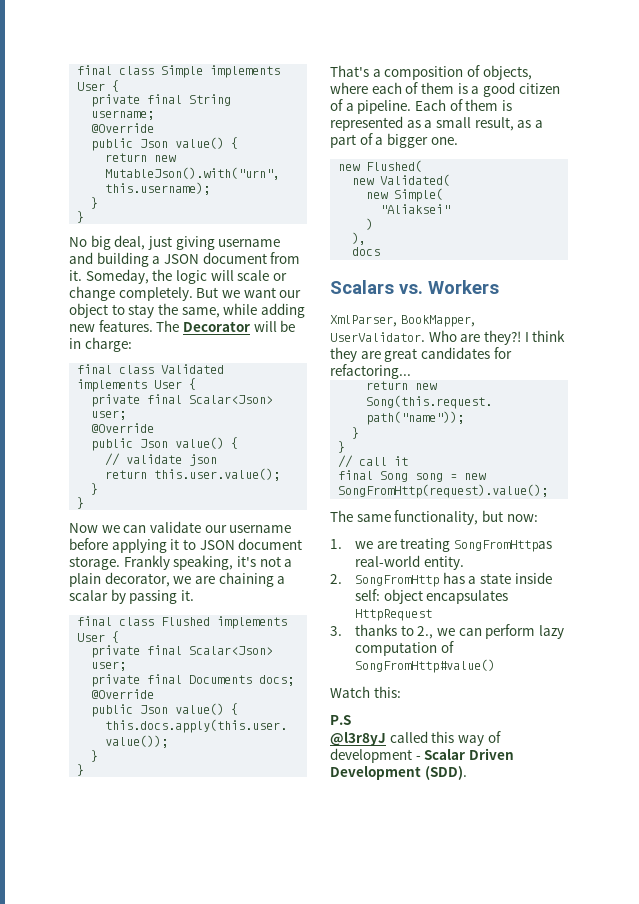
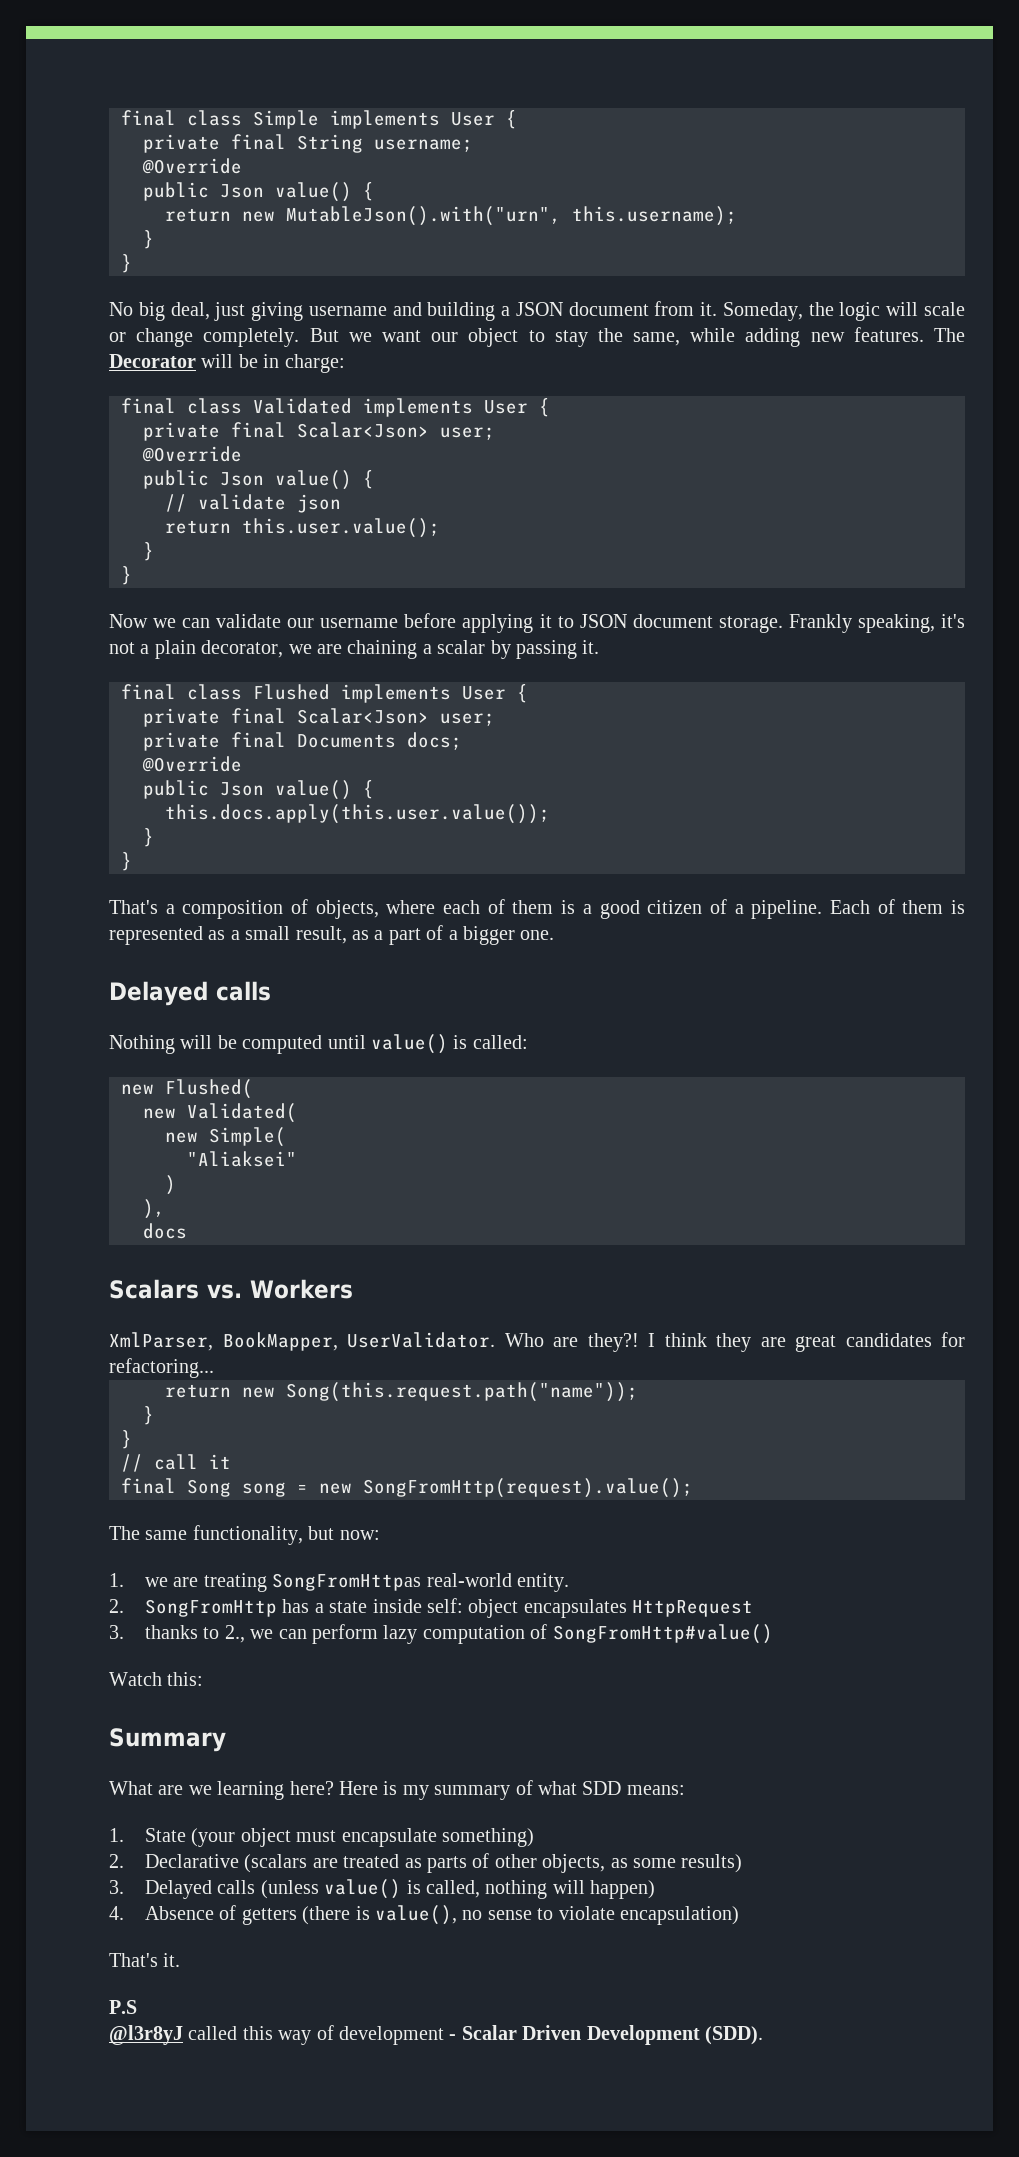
  Each of them is represented as a small result, as a part of a bigger one.
+ Delayed calls
+ Nothing will be computed until value() is called:
+ Summary
+ What are we learning here? Here is my summary of what SDD means:
+ 1. State (your object must encapsulate something)
+ 2. Declarative (scalars are treated as parts of other objects, as some results)
+ 3. Delayed calls (unless value() is called, nothing will happen)
+ 4. Absence of getters (there is value(), no sense to violate encapsulation)
+ That's it.

